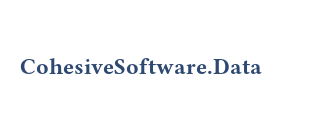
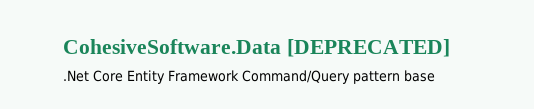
- CohesiveSoftware.Data
+ CohesiveSoftware.Data [DEPRECATED]
+ .Net Core Entity Framework Command/Query pattern base

